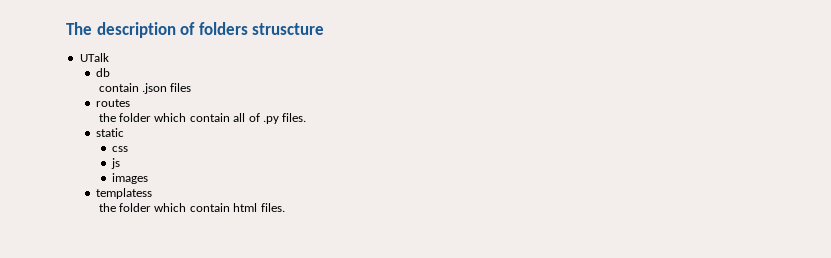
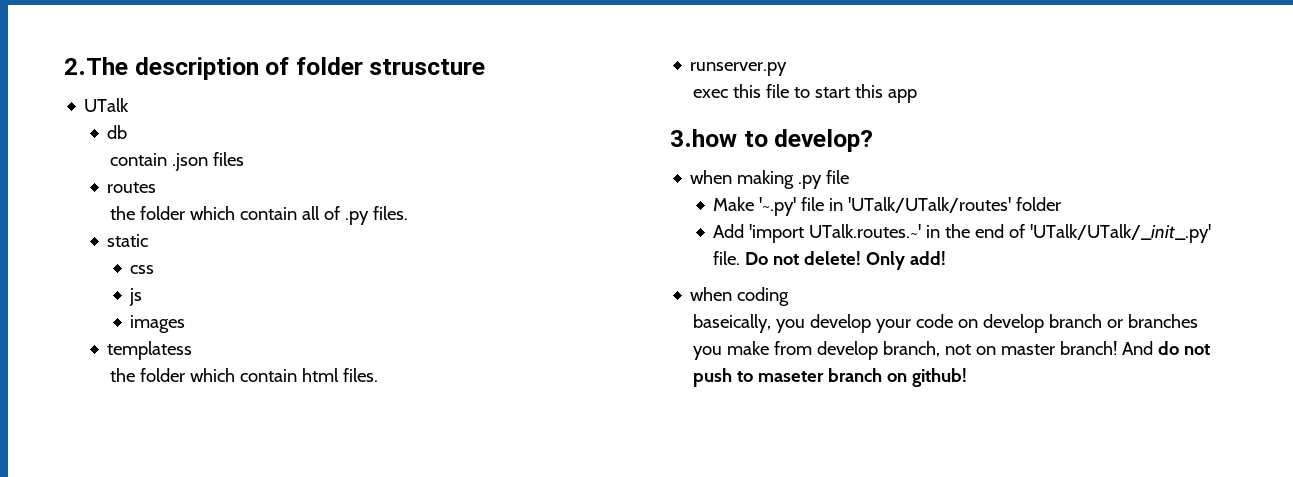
- The description of folders struscture
+ 2.The description of folder struscture
+ runserver.py
+ exec this file to start this app
+ 3.how to develop?
+ when making .py file
+ Make '~.py' file in 'UTalk/UTalk/routes' folder
+ Add 'import UTalk.routes.~' in the end of 'UTalk/UTalk/_init_.py' file. Do not delete! Only add!
+ when coding
+ baseically, you develop your code on develop branch or branches you make from develop branch, not on master branch! And do not push to maseter branch on github!

